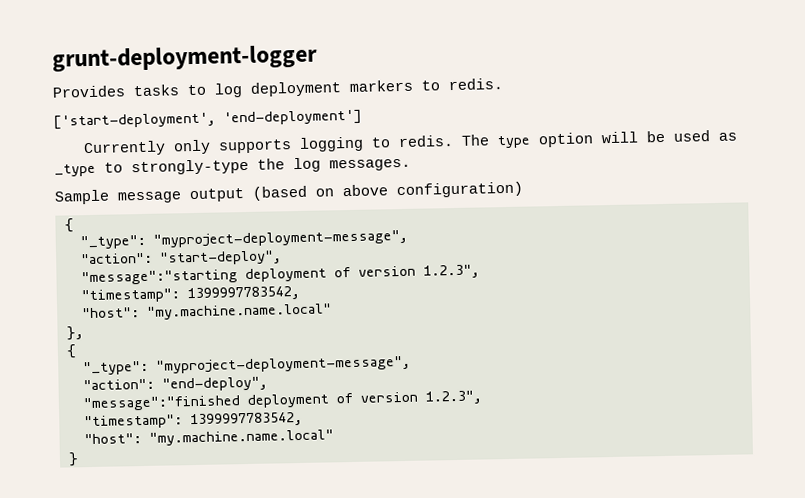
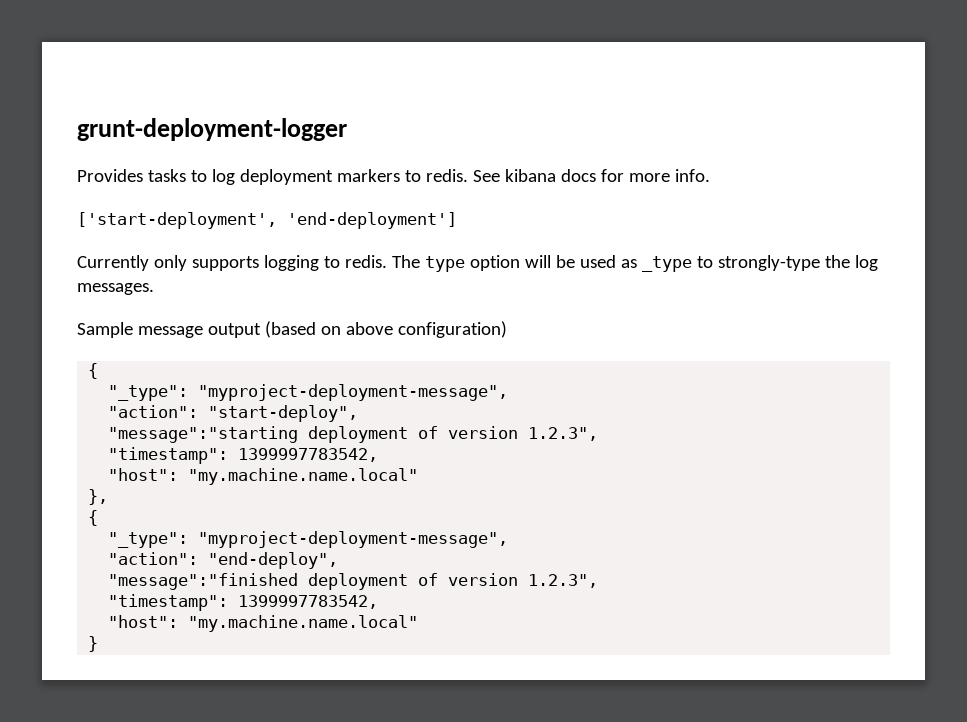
+ See kibana docs for more info.

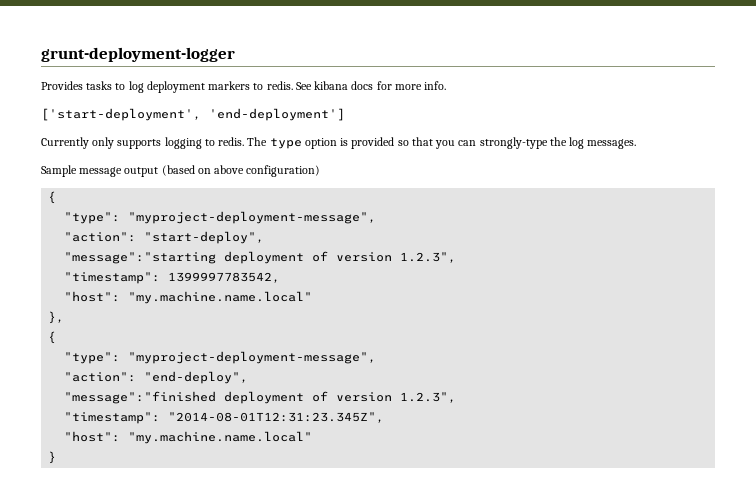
- The type option will be used as _type to strongly-type the log messages.
+ The type option is provided so that you can strongly-type the log messages.
  Sample message output (based on above configuration)
  {
- "_type": "myproject-deployment-message",
+ "type": "myproject-deployment-message",
  },
  {
- "_type": "myproject-deployment-message",
+ "type": "myproject-deployment-message",
  "message":"finished deployment of version 1.2.3",
- "timestamp": 1399997783542,
+ "timestamp": "2014-08-01T12:31:23.345Z",

